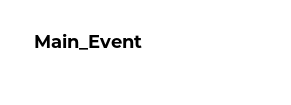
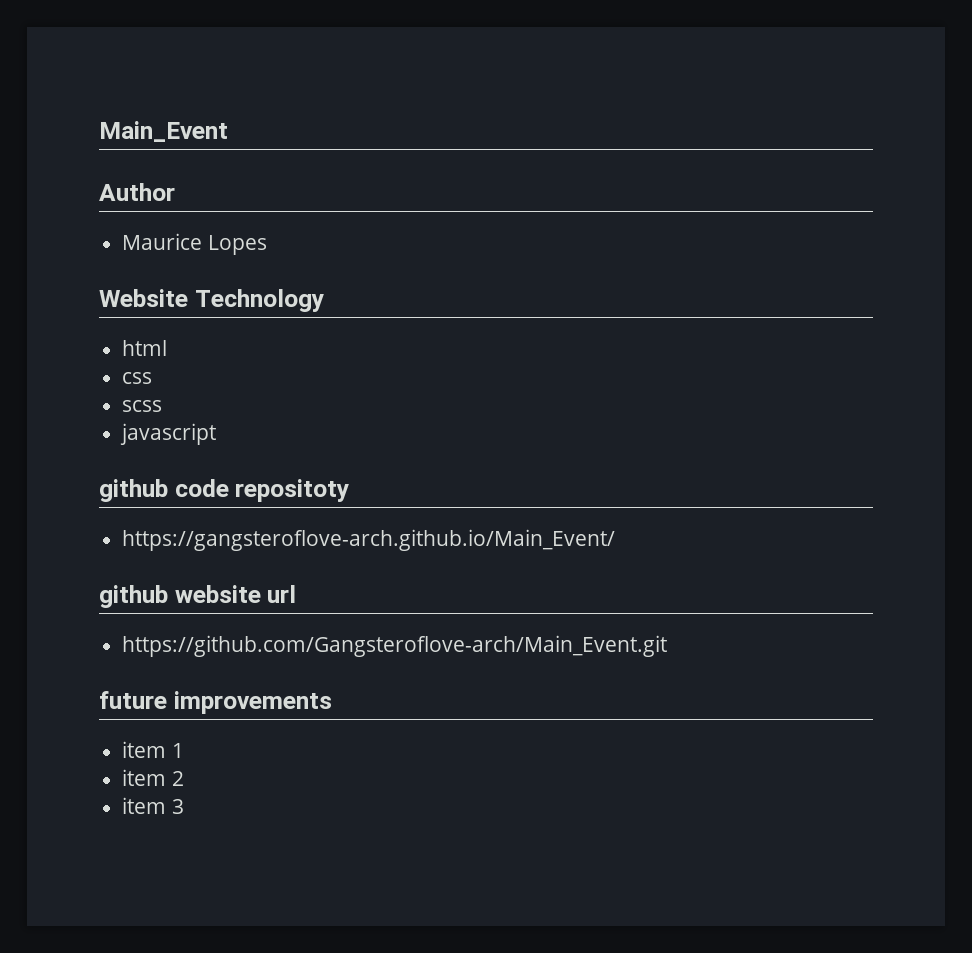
+ Author
+ Maurice Lopes
+ Website Technology
+ html
+ css
+ scss
+ javascript
+ github code repositoty
+ https://gangsteroflove-arch.github.io/Main_Event/
+ github website url
+ https://github.com/Gangsteroflove-arch/Main_Event.git
+ future improvements
+ item 1
+ item 2
+ item 3

